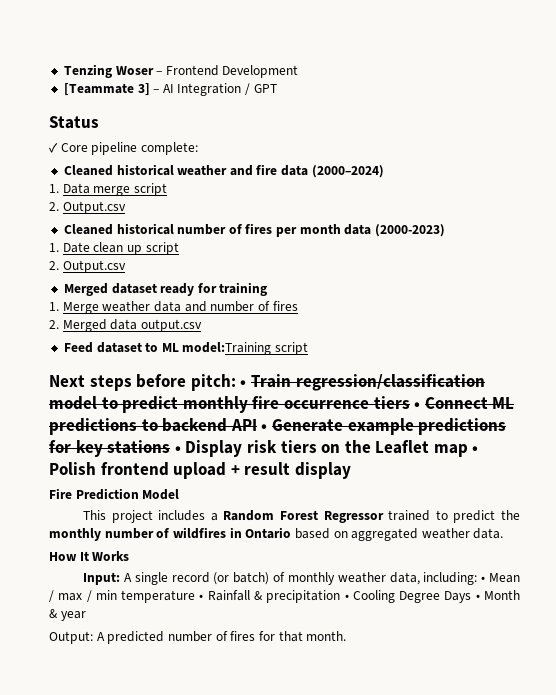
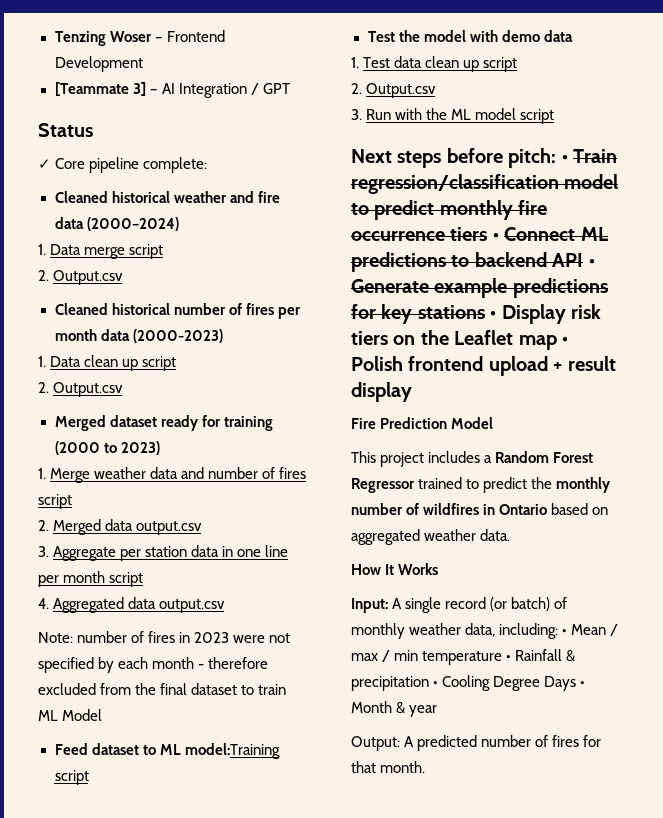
- 1. Date clean up script
+ 1. Data clean up script
- Merged dataset ready for training
+ Merged dataset ready for training (2000 to 2023)
- 1. Merge weather data and number of fires
+ 1. Merge weather data and number of fires script
+ 3. Aggregate per station data in one line per month script
+ 4. Aggregated data output.csv
+ Note: number of fires in 2023 were not specified by each month - therefore excluded from the final dataset to train ML Model
+ Test the model with demo data
+ 1. Test data clean up script
+ 2. Output.csv
+ 3. Run with the ML model script

